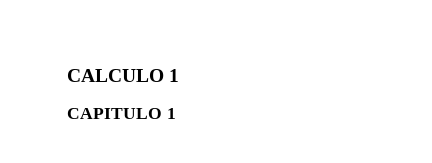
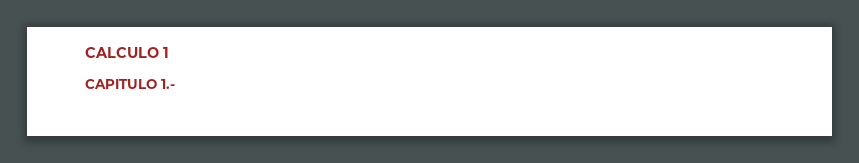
- CAPITULO 1
+ CAPITULO 1.-

